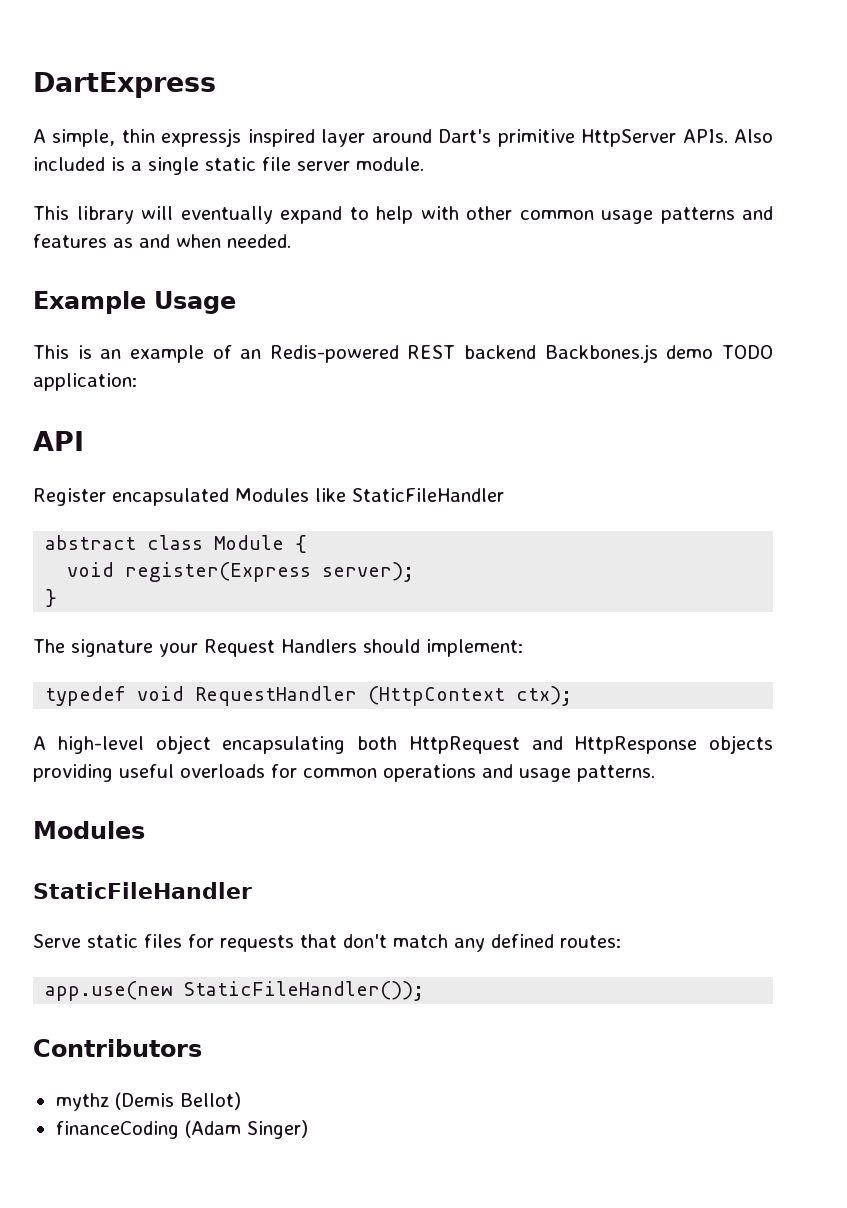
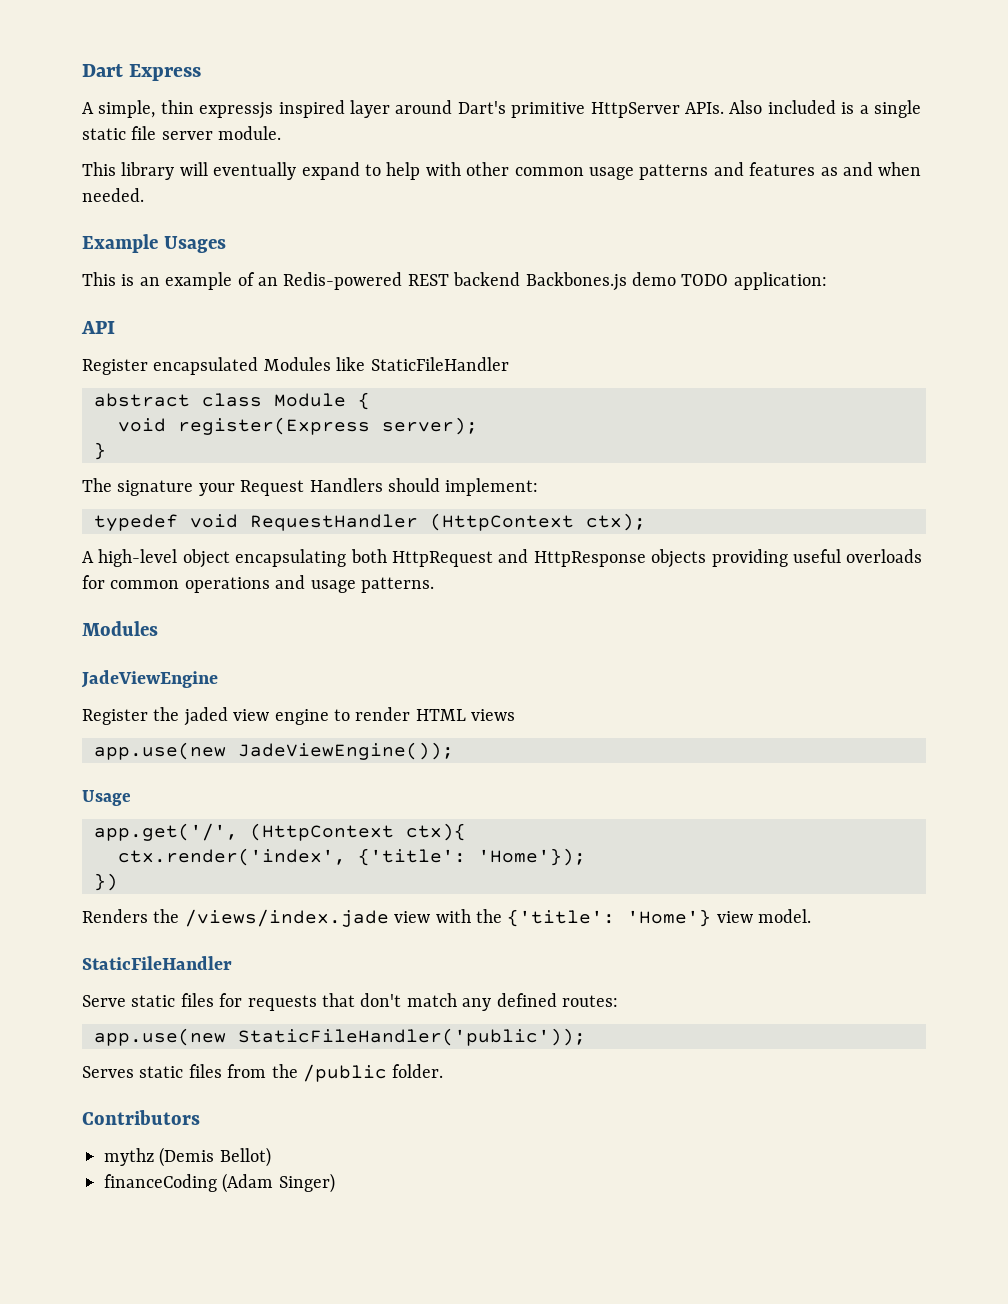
- DartExpress
+ Dart Express
- Example Usage
+ Example Usages
+ JadeViewEngine
+ Register the jaded view engine to render HTML views
+ app.use(new JadeViewEngine());
+ Usage
+ app.get('/', (HttpContext ctx){
+ ctx.render('index', {'title': 'Home'});
+ })
+ Renders the /views/index.jade view with the {'title': 'Home'} view model.
- app.use(new StaticFileHandler());
+ app.use(new StaticFileHandler('public'));
+ Serves static files from the /public folder.

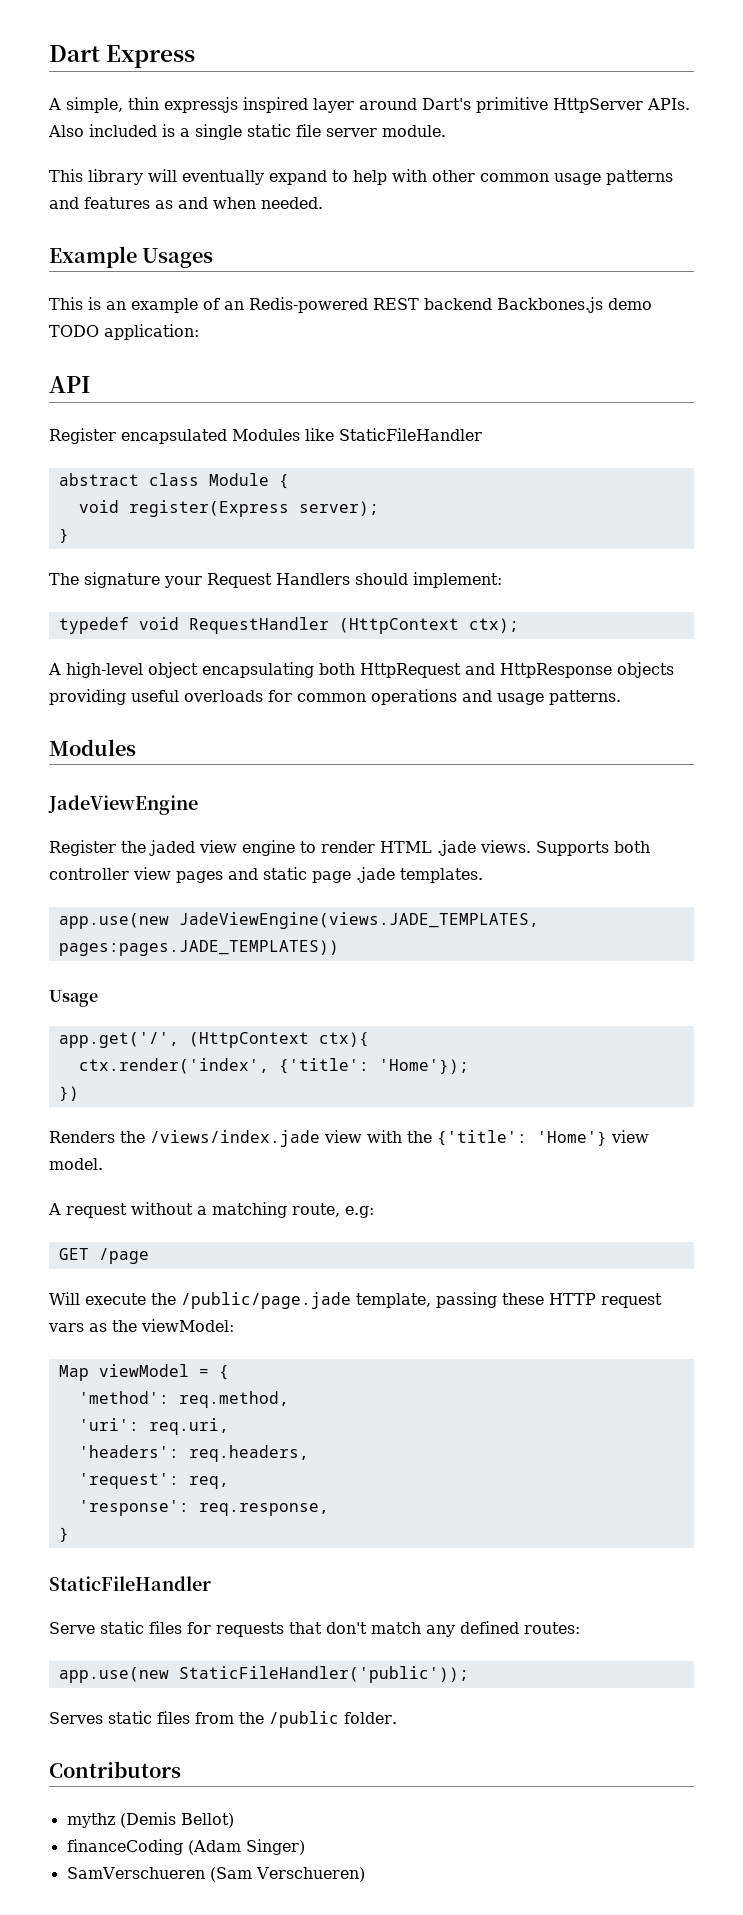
- Register the jaded view engine to render HTML views
- app.use(new JadeViewEngine());
+ Register the jaded view engine to render HTML .jade views. Supports both controller view pages and static page .jade templates.
+ app.use(new JadeViewEngine(views.JADE_TEMPLATES, pages:pages.JADE_TEMPLATES))
+ A request without a matching route, e.g:
+ GET /page
+ Will execute the /public/page.jade template, passing these HTTP request vars as the viewModel:
+ Map viewModel = {
+ 'method': req.method,
+ 'uri': req.uri,
+ 'headers': req.headers,
+ 'request': req,
+ 'response': req.response,
+ }
+ SamVerschueren (Sam Verschueren)

